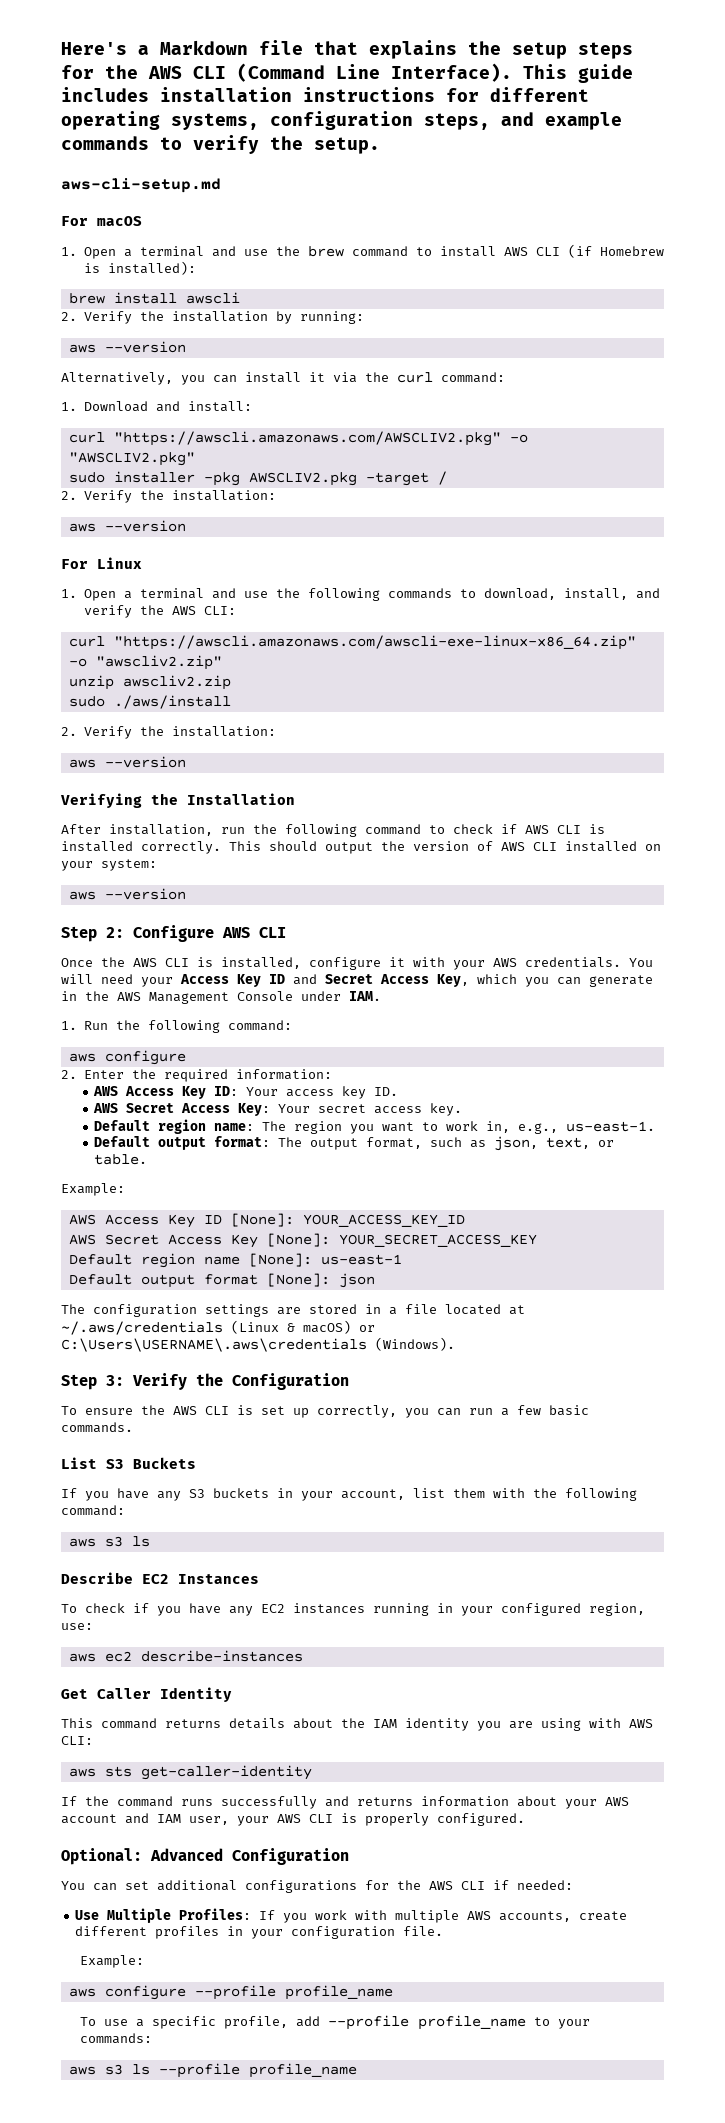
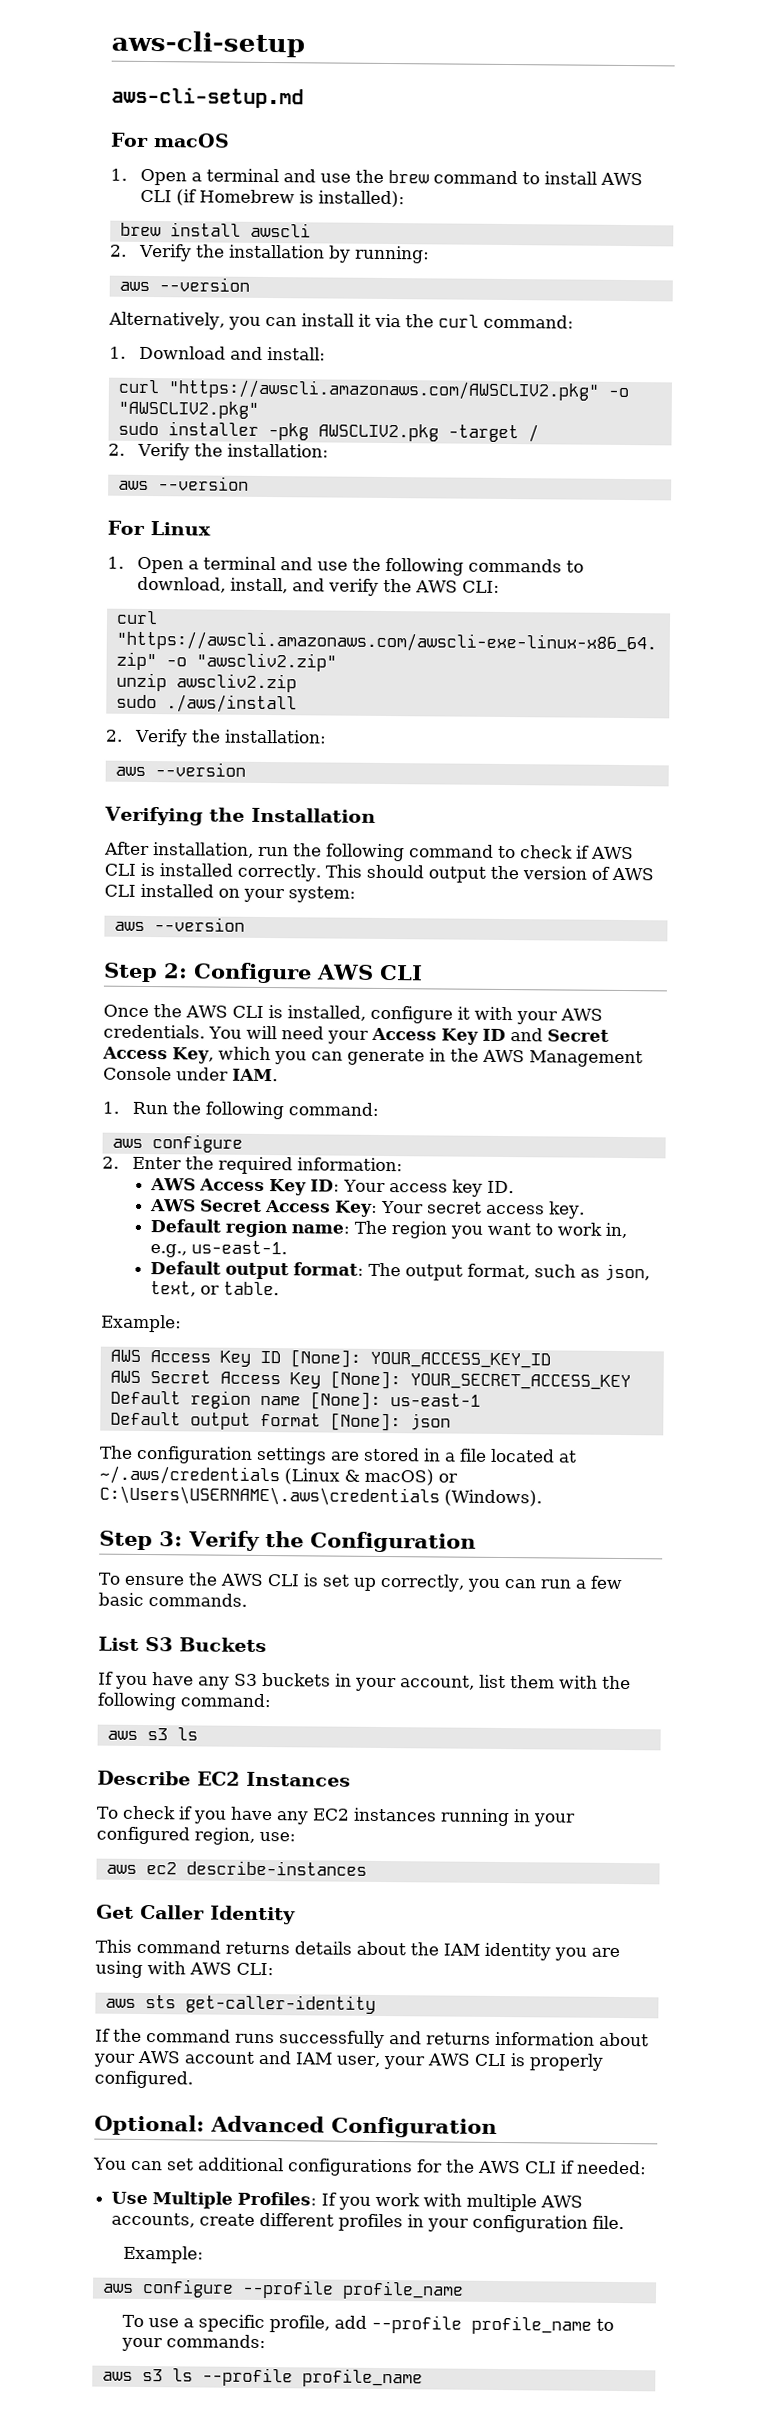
- Here's a Markdown file that explains the setup steps for the AWS CLI (Command Line Interface). This guide includes installation instructions for different operating systems, configuration steps, and example commands to verify the setup.
+ aws-cli-setup

